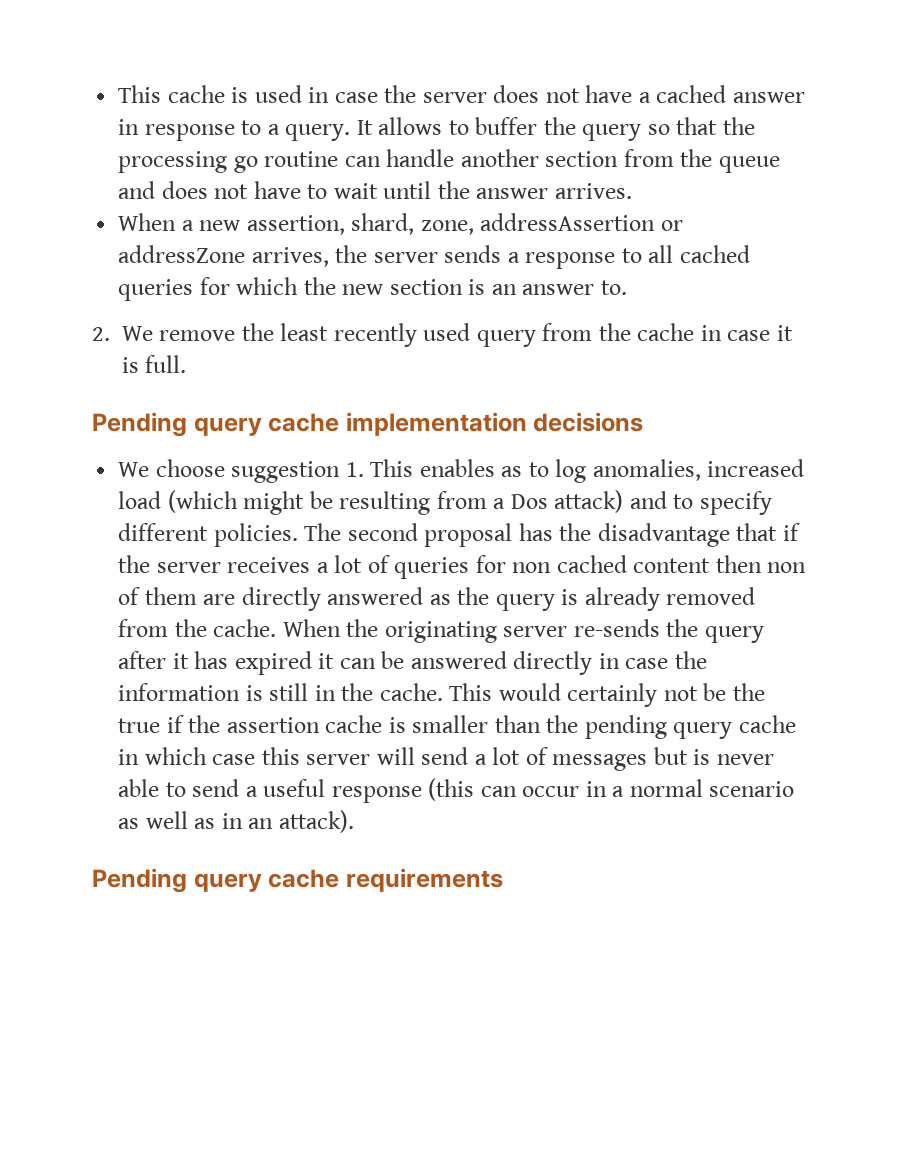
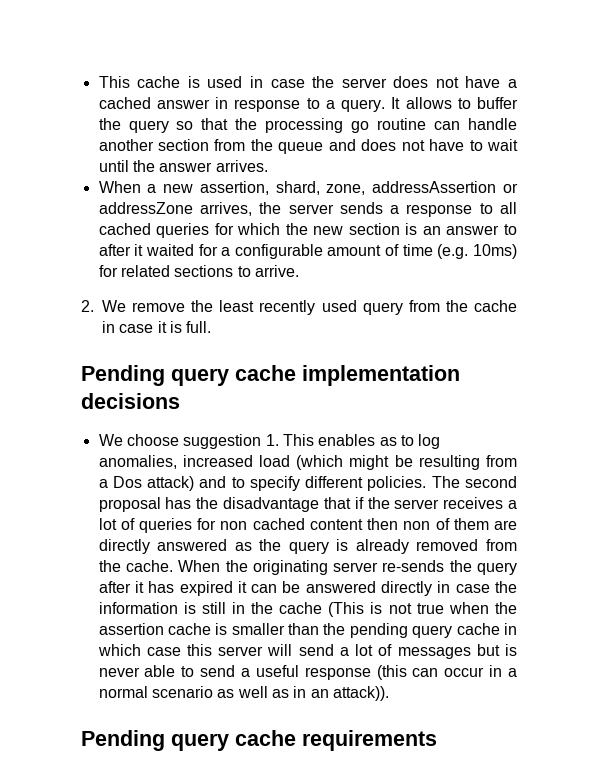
- When a new assertion, shard, zone, addressAssertion or addressZone arrives, the server sends a response to all cached queries for which the new section is an answer to.
+ When a new assertion, shard, zone, addressAssertion or addressZone arrives, the server sends a response to all cached queries for which the new section is an answer to after it waited for a configurable amount of time (e.g. 10ms) for related sections to arrive.
- When the originating server re-sends the query after it has expired it can be answered directly in case the information is still in the cache. This would certainly not be the true if the assertion cache is smaller than the pending query cache in which case this server will send a lot of messages but is never able to send a useful response (this can occur in a normal scenario as well as in an attack).
+ When the originating server re-sends the query after it has expired it can be answered directly in case the information is still in the cache (This is not true when the assertion cache is smaller than the pending query cache in which case this server will send a lot of messages but is never able to send a useful response (this can occur in a normal scenario as well as in an attack)).

